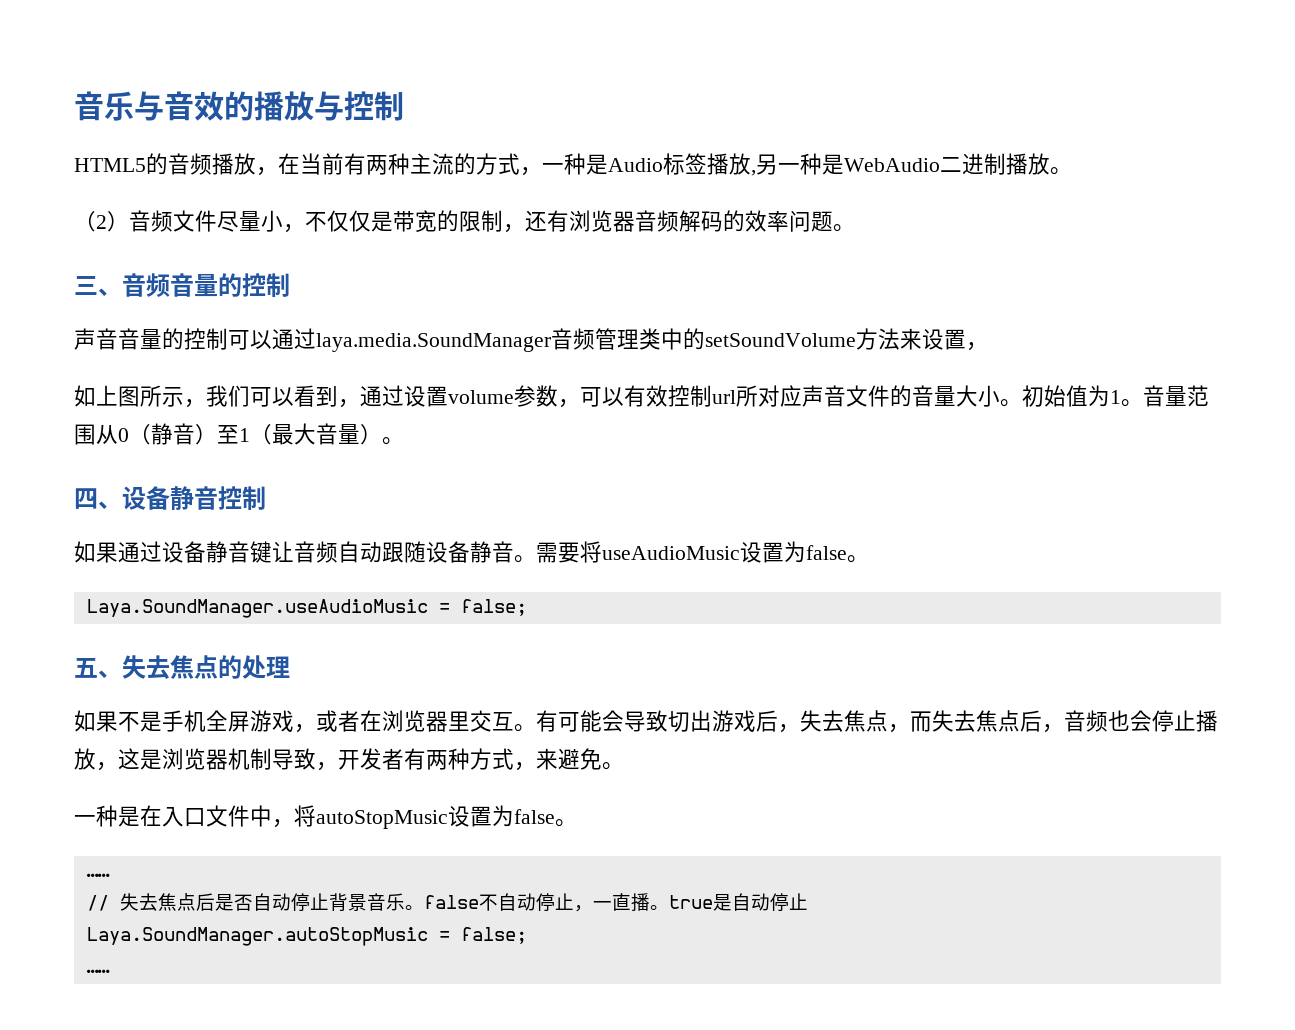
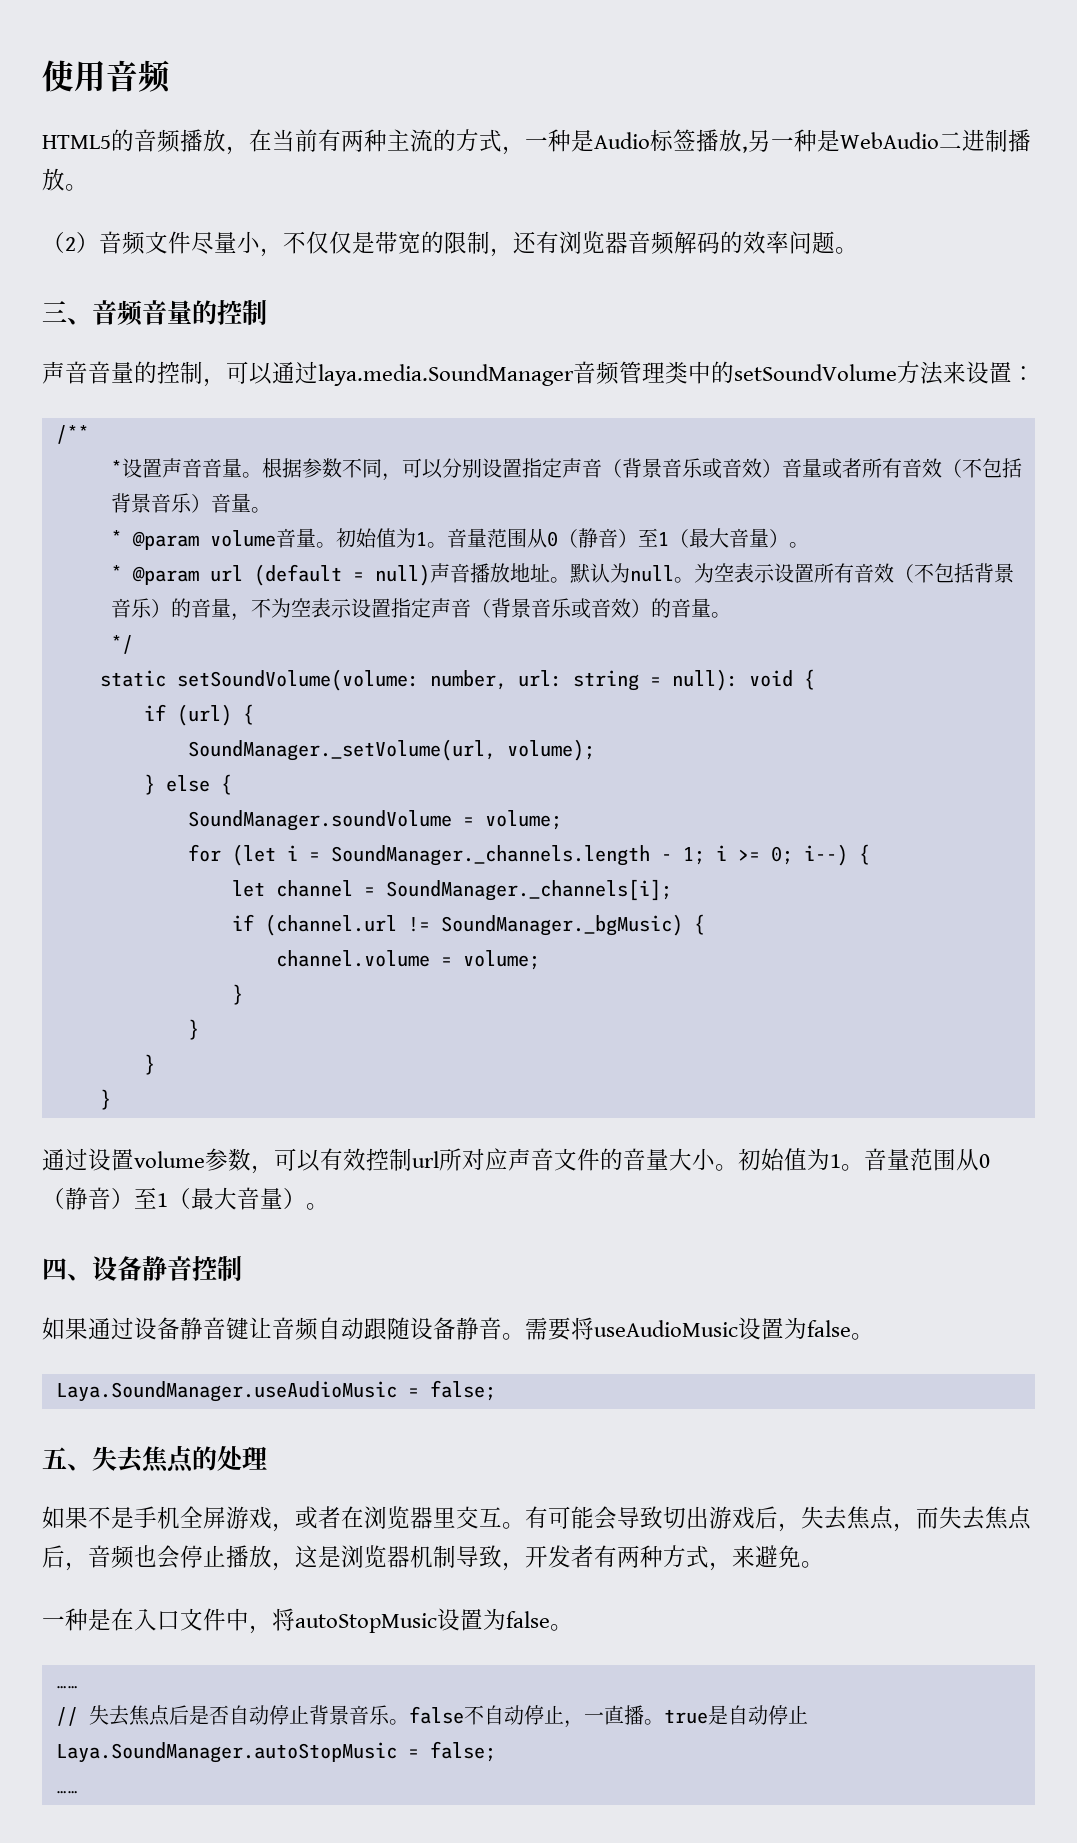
- 音乐与音效的播放与控制
+ 使用音频
- 声音音量的控制可以通过laya.media.SoundManager音频管理类中的setSoundVolume方法来设置，
- 如上图所示，我们可以看到，通过设置volume参数，可以有效控制url所对应声音文件的音量大小。
+ 声音音量的控制，可以通过laya.media.SoundManager音频管理类中的setSoundVolume方法来设置：
+ /**
+ *设置声音音量。根据参数不同，可以分别设置指定声音（背景音乐或音效）音量或者所有音效（不包括背景音乐）音量。
+ * @param volume音量。初始值为1。音量范围从0（静音）至1（最大音量）。
+ * @param url (default = null)声音播放地址。默认为null。为空表示设置所有音效（不包括背景音乐）的音量，不为空表示设置指定声音（背景音乐或音效）的音量。
+ */
+ static setSoundVolume(volume: number, url: string = null): void {
+ if (url) {
+ SoundManager._setVolume(url, volume);
+ } else {
+ SoundManager.soundVolume = volume;
+ for (let i = SoundManager._channels.length - 1; i >= 0; i--) {
+ let channel = SoundManager._channels[i];
+ if (channel.url != SoundManager._bgMusic) {
+ channel.volume = volume;
+ }
+ }
+ }
+ }
+ 通过设置volume参数，可以有效控制url所对应声音文件的音量大小。

